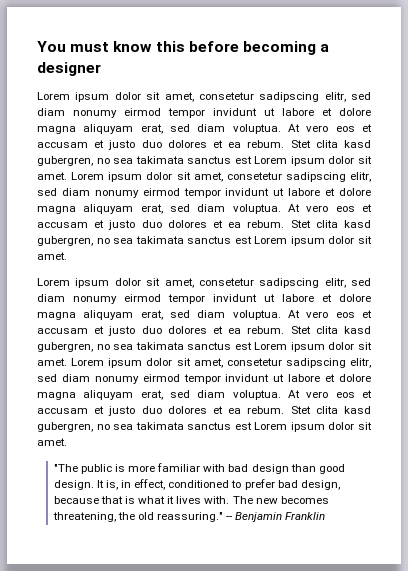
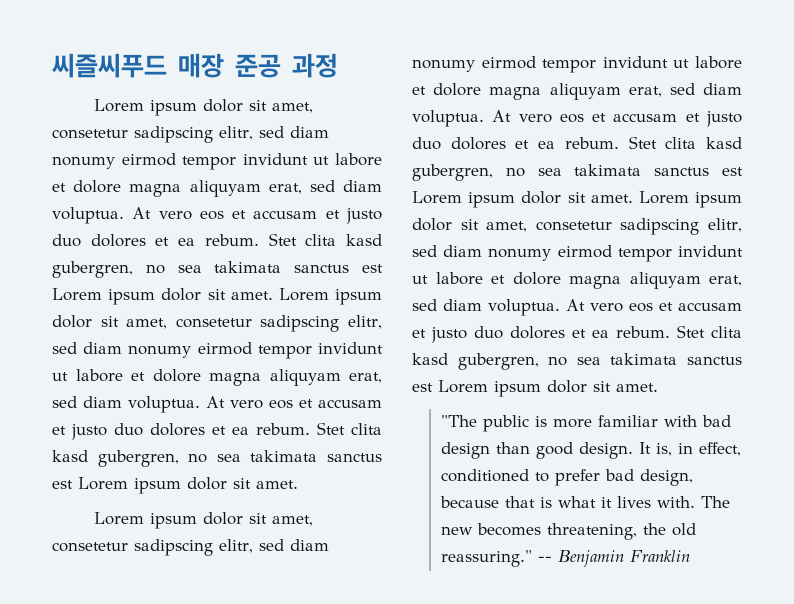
- You must know this before becoming a designer
+ 씨즐씨푸드 매장 준공 과정

